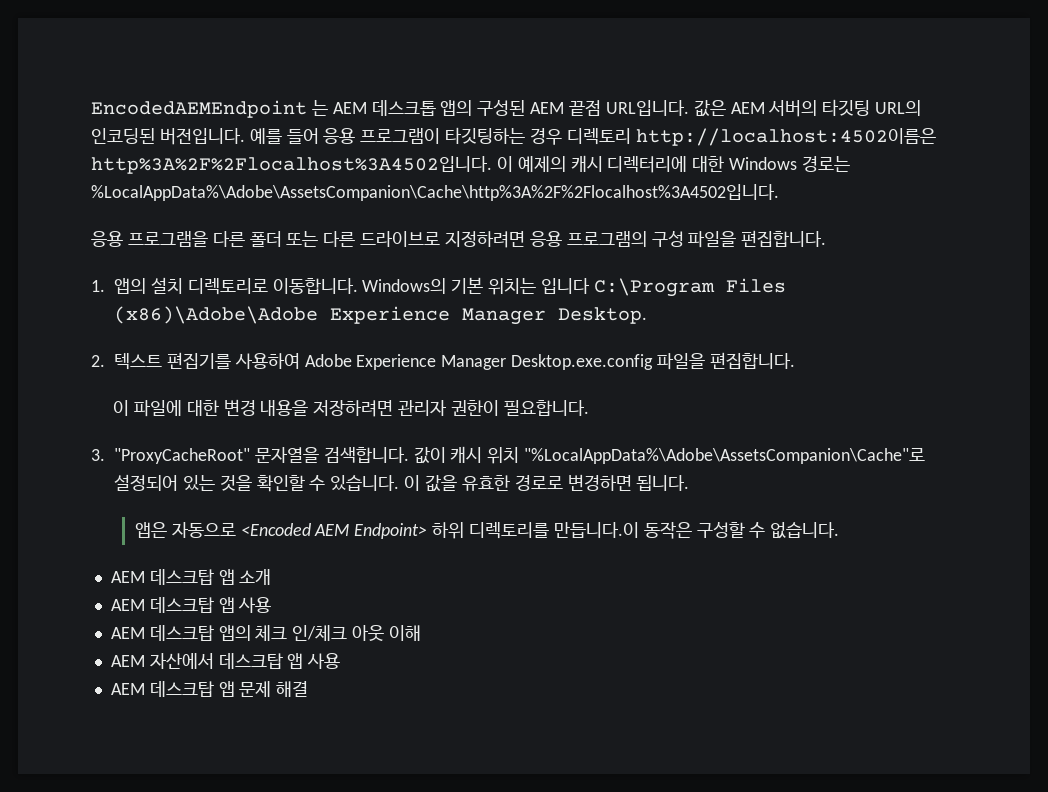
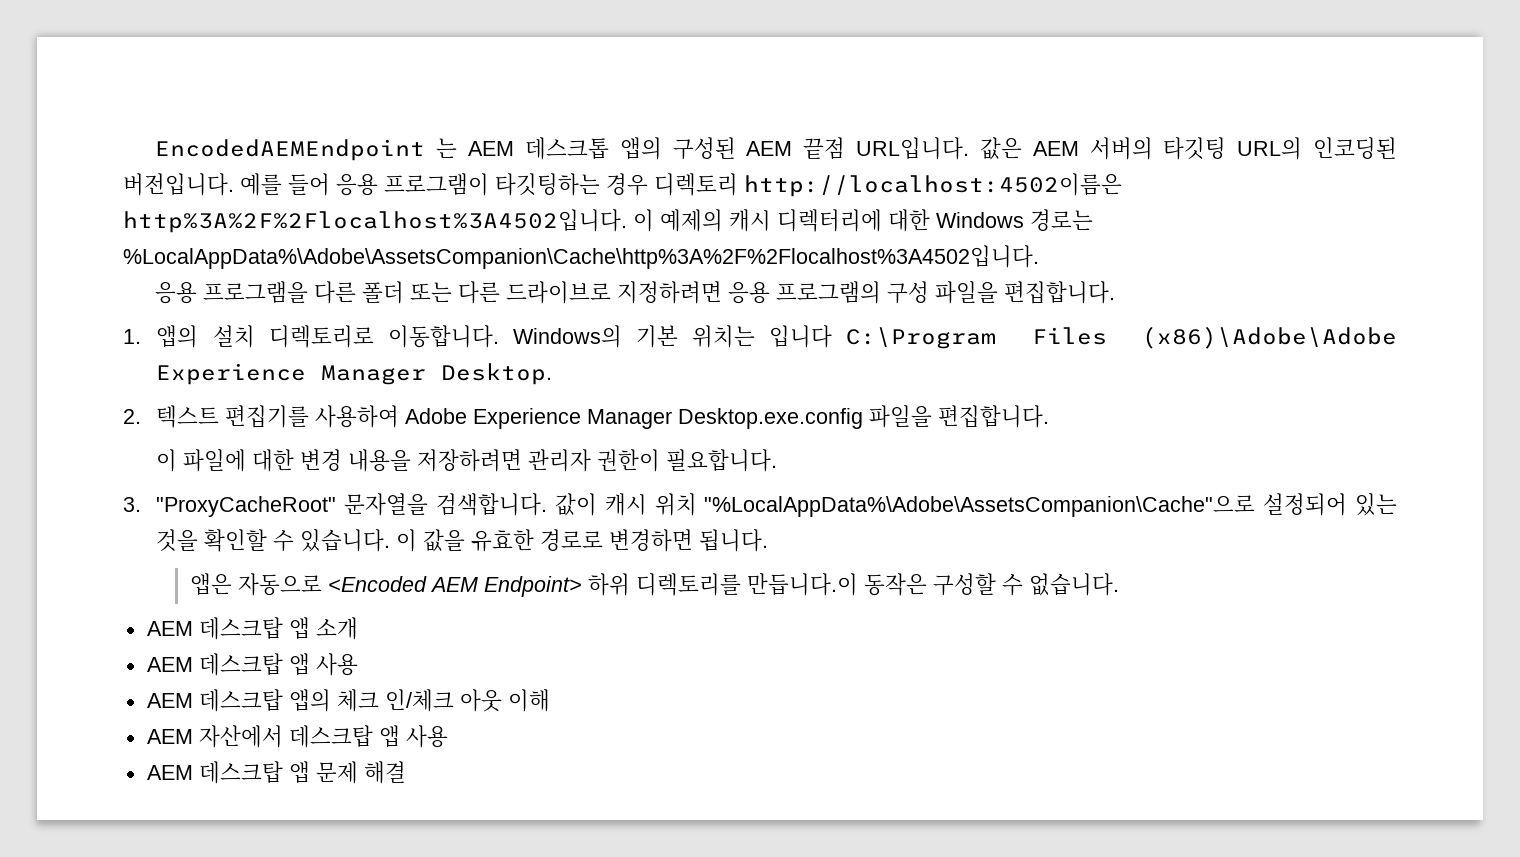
- 값이 캐시 위치 "%LocalAppData%\Adobe\AssetsCompanion\Cache"로 설정되어 있는 것을 확인할 수 있습니다.
+ 값이 캐시 위치 "%LocalAppData%\Adobe\AssetsCompanion\Cache"으로 설정되어 있는 것을 확인할 수 있습니다.

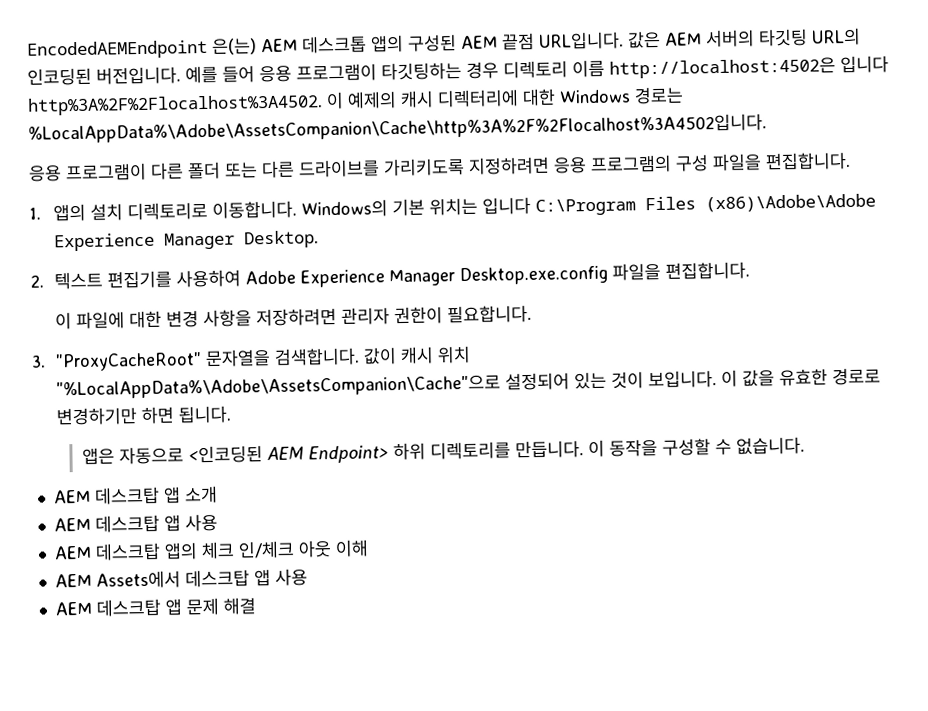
- EncodedAEMEndpoint 는 AEM 데스크톱 앱의 구성된 AEM 끝점 URL입니다.
+ EncodedAEMEndpoint 은(는) AEM 데스크톱 앱의 구성된 AEM 끝점 URL입니다.
- 예를 들어 응용 프로그램이 타깃팅하는 경우 디렉토리 http://localhost:4502이름은 http%3A%2F%2Flocalhost%3A4502입니다.
+ 예를 들어 응용 프로그램이 타깃팅하는 경우 디렉토리 이름 http://localhost:4502은 입니다 http%3A%2F%2Flocalhost%3A4502.
- 응용 프로그램을 다른 폴더 또는 다른 드라이브로 지정하려면 응용 프로그램의 구성 파일을 편집합니다.
+ 응용 프로그램이 다른 폴더 또는 다른 드라이브를 가리키도록 지정하려면 응용 프로그램의 구성 파일을 편집합니다.
- 이 파일에 대한 변경 내용을 저장하려면 관리자 권한이 필요합니다.
+ 이 파일에 대한 변경 사항을 저장하려면 관리자 권한이 필요합니다.
- 값이 캐시 위치 "%LocalAppData%\Adobe\AssetsCompanion\Cache"으로 설정되어 있는 것을 확인할 수 있습니다.
+ 값이 캐시 위치 "%LocalAppData%\Adobe\AssetsCompanion\Cache"으로 설정되어 있는 것이 보입니다.
- 이 값을 유효한 경로로 변경하면 됩니다.
+ 이 값을 유효한 경로로 변경하기만 하면 됩니다.
- 앱은 자동으로 <Encoded AEM Endpoint> 하위 디렉토리를 만듭니다.이 동작은 구성할 수 없습니다.
+ 앱은 자동으로 <인코딩된 AEM Endpoint> 하위 디렉토리를 만듭니다. 이 동작을 구성할 수 없습니다.
- AEM 자산에서 데스크탑 앱 사용
+ AEM Assets에서 데스크탑 앱 사용

